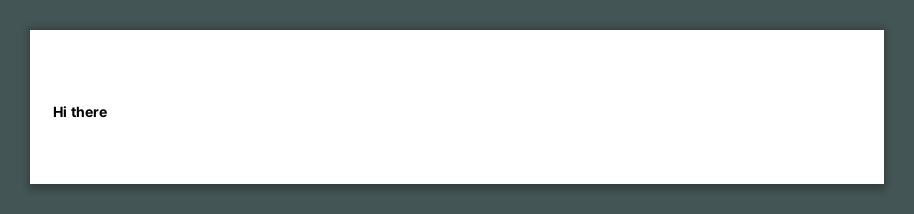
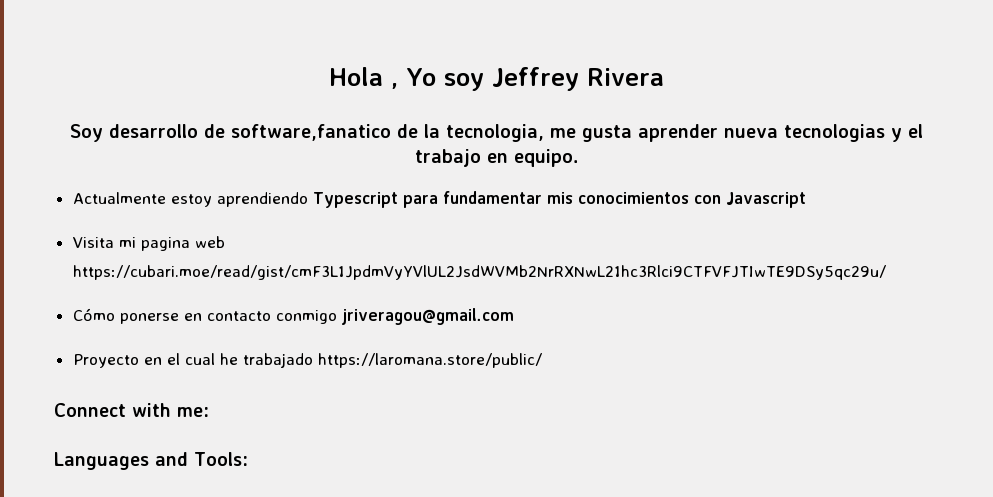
- Hi there
+ Hola , Yo soy Jeffrey Rivera
+ Soy desarrollo de software,fanatico de la tecnologia, me gusta aprender nueva tecnologias y el trabajo en equipo.
+ Actualmente estoy aprendiendo Typescript para fundamentar mis conocimientos con Javascript
+ Visita mi pagina web https://cubari.moe/read/gist/cmF3L1JpdmVyYVlUL2JsdWVMb2NrRXNwL21hc3Rlci9CTFVFJTIwTE9DSy5qc29u/
+ Cómo ponerse en contacto conmigo jriveragou@gmail.com
+ Proyecto en el cual he trabajado https://laromana.store/public/
+ Connect with me:
+ Languages and Tools:

